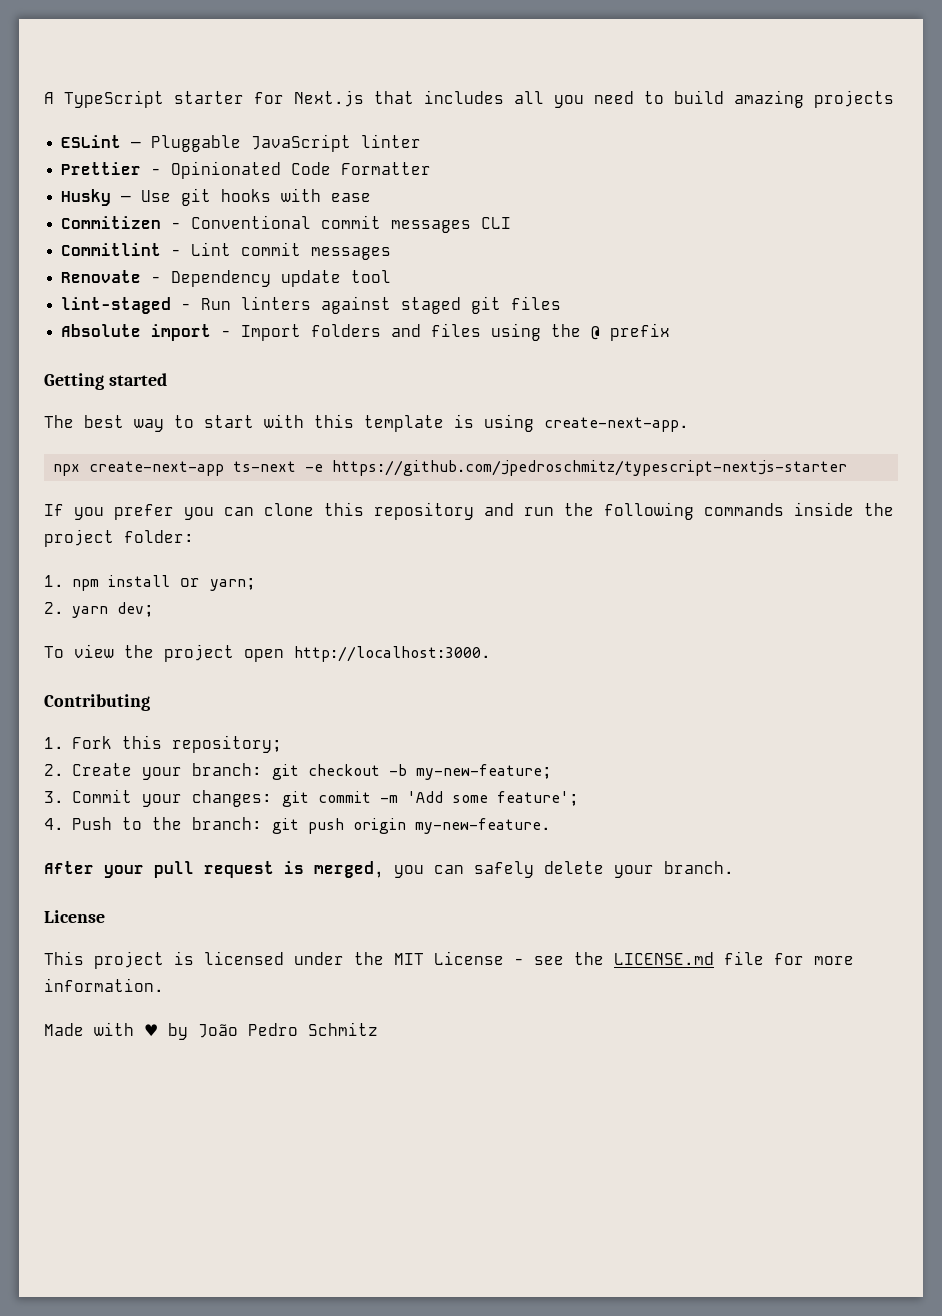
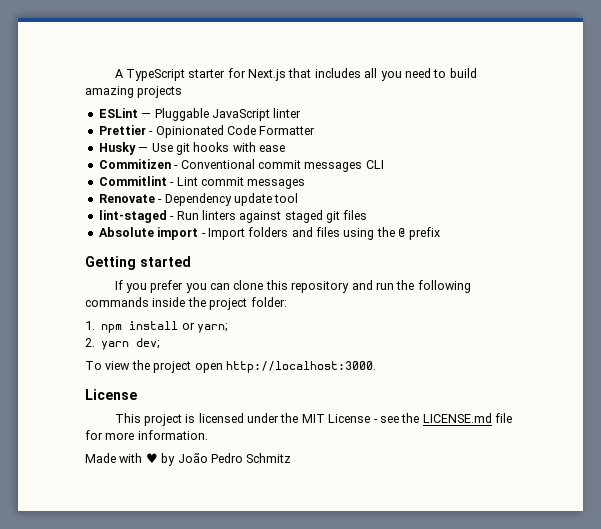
- The best way to start with this template is using create-next-app.
- npx create-next-app ts-next -e https://github.com/jpedroschmitz/typescript-nextjs-starter
- Contributing
- 1. Fork this repository;
- 2. Create your branch: git checkout -b my-new-feature;
- 3. Commit your changes: git commit -m 'Add some feature';
- 4. Push to the branch: git push origin my-new-feature.
- After your pull request is merged, you can safely delete your branch.

